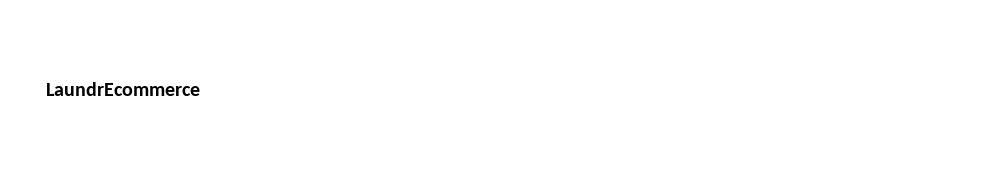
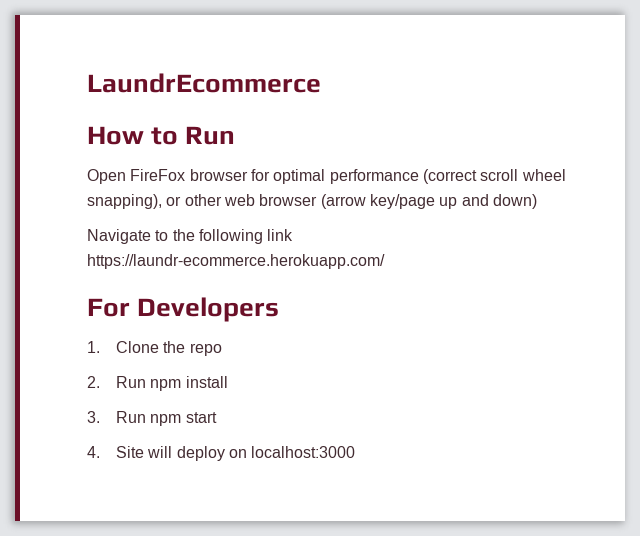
+ How to Run
+ Open FireFox browser for optimal performance (correct scroll wheel snapping), or other web browser (arrow key/page up and down)
+ Navigate to the following link https://laundr-ecommerce.herokuapp.com/
+ For Developers
+ 1. Clone the repo
+ 2. Run npm install
+ 3. Run npm start
+ 4. Site will deploy on localhost:3000

